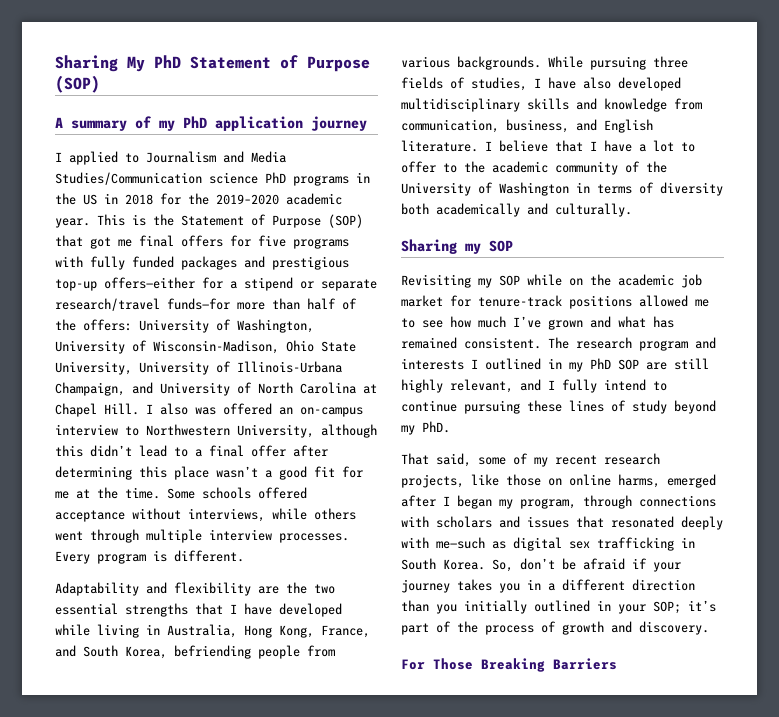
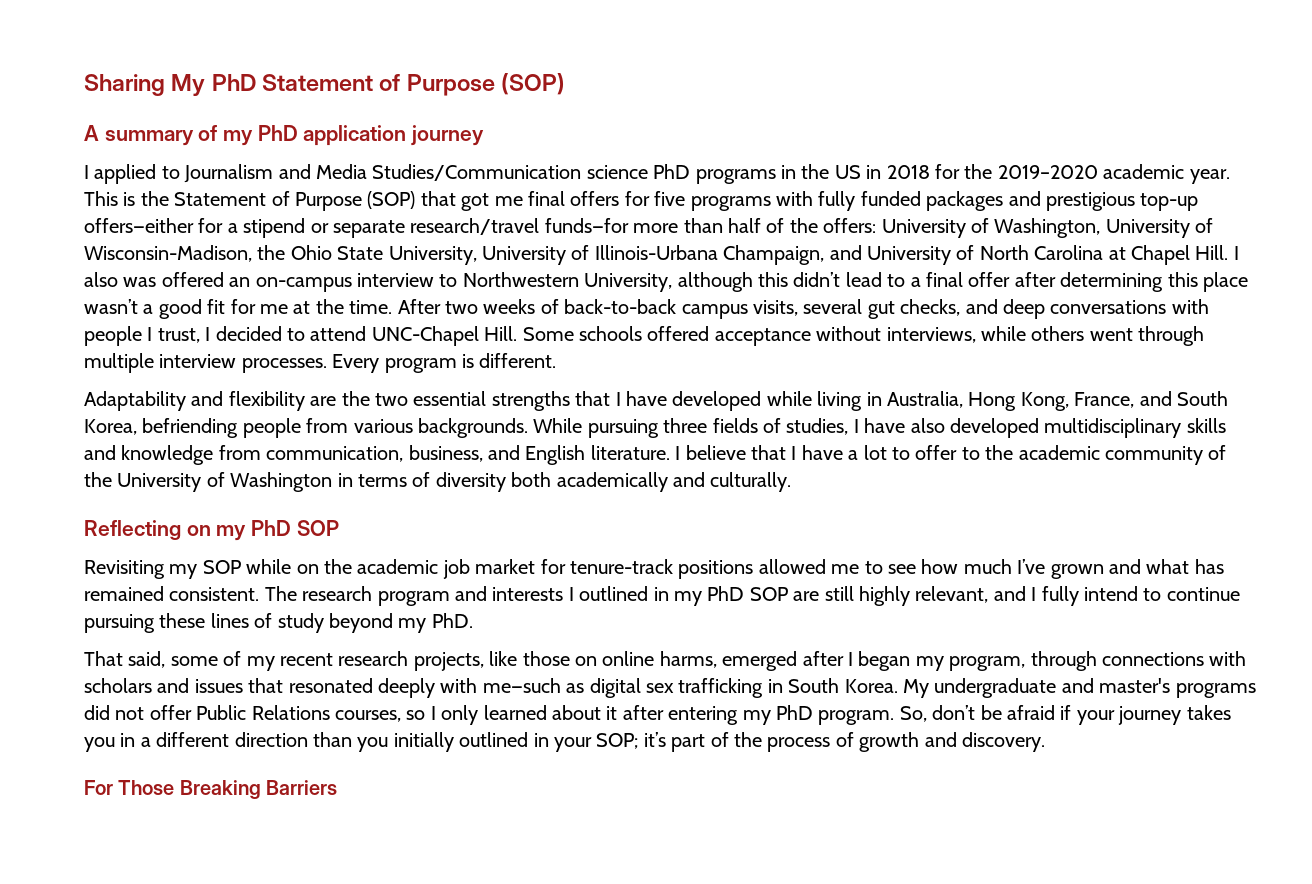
- This is the Statement of Purpose (SOP) that got me final offers for five programs with fully funded packages and prestigious top-up offers—either for a stipend or separate research/travel funds—for more than half of the offers: University of Washington, University of Wisconsin-Madison, Ohio State University, University of Illinois-Urbana Champaign, and University of North Carolina at Chapel Hill.
+ This is the Statement of Purpose (SOP) that got me final offers for five programs with fully funded packages and prestigious top-up offers—either for a stipend or separate research/travel funds—for more than half of the offers: University of Washington, University of Wisconsin-Madison, the Ohio State University, University of Illinois-Urbana Champaign, and University of North Carolina at Chapel Hill.
+ After two weeks of back-to-back campus visits, several gut checks, and deep conversations with people I trust, I decided to attend UNC-Chapel Hill.
- Sharing my SOP
+ Reflecting on my PhD SOP
+ My undergraduate and master's programs did not offer Public Relations courses, so I only learned about it after entering my PhD program.

